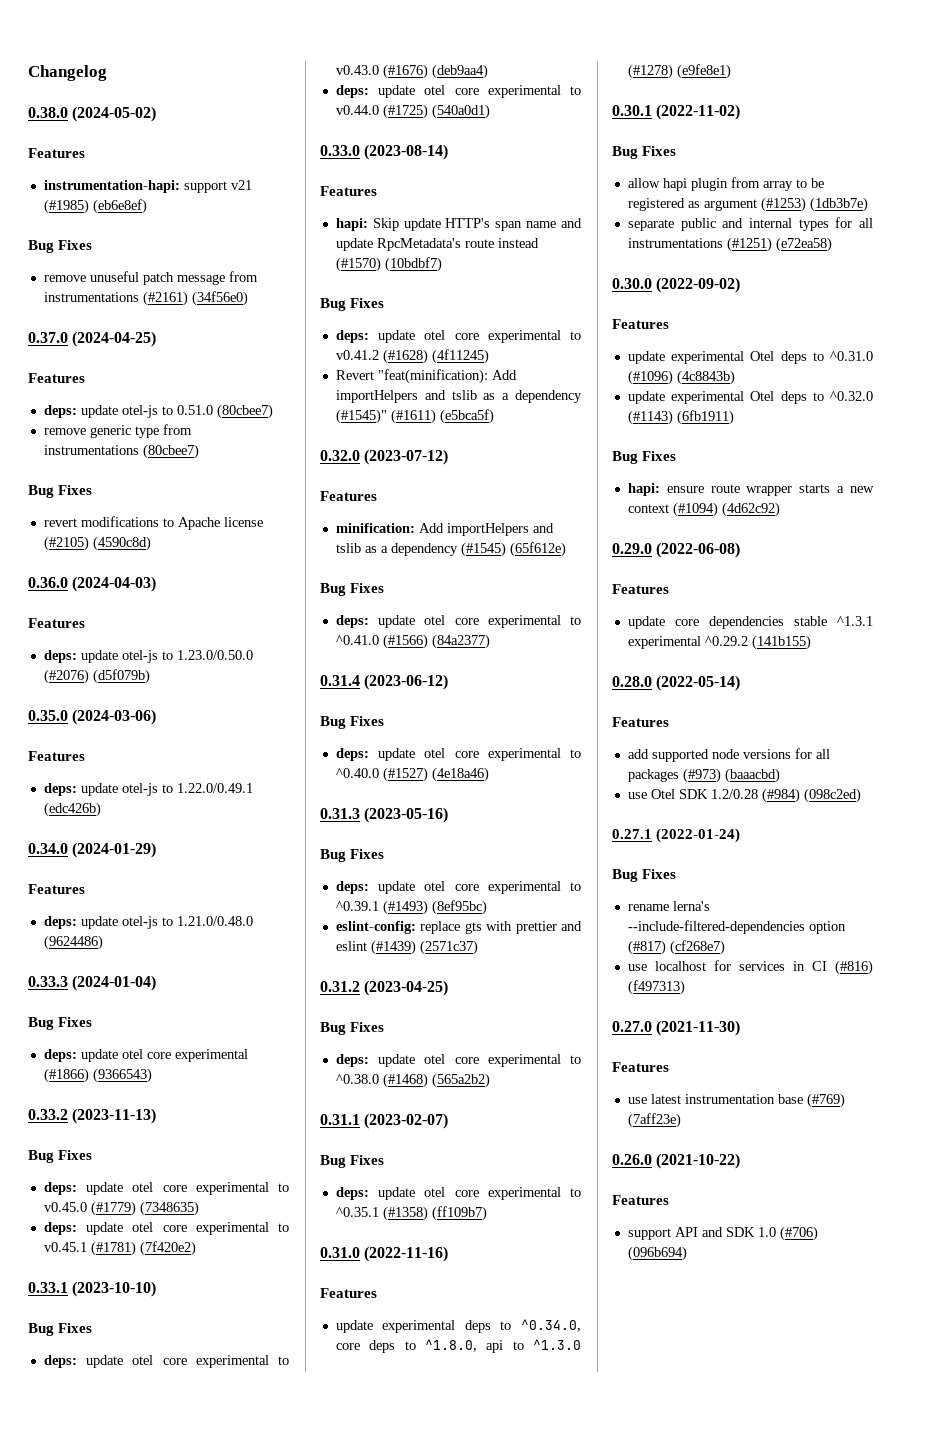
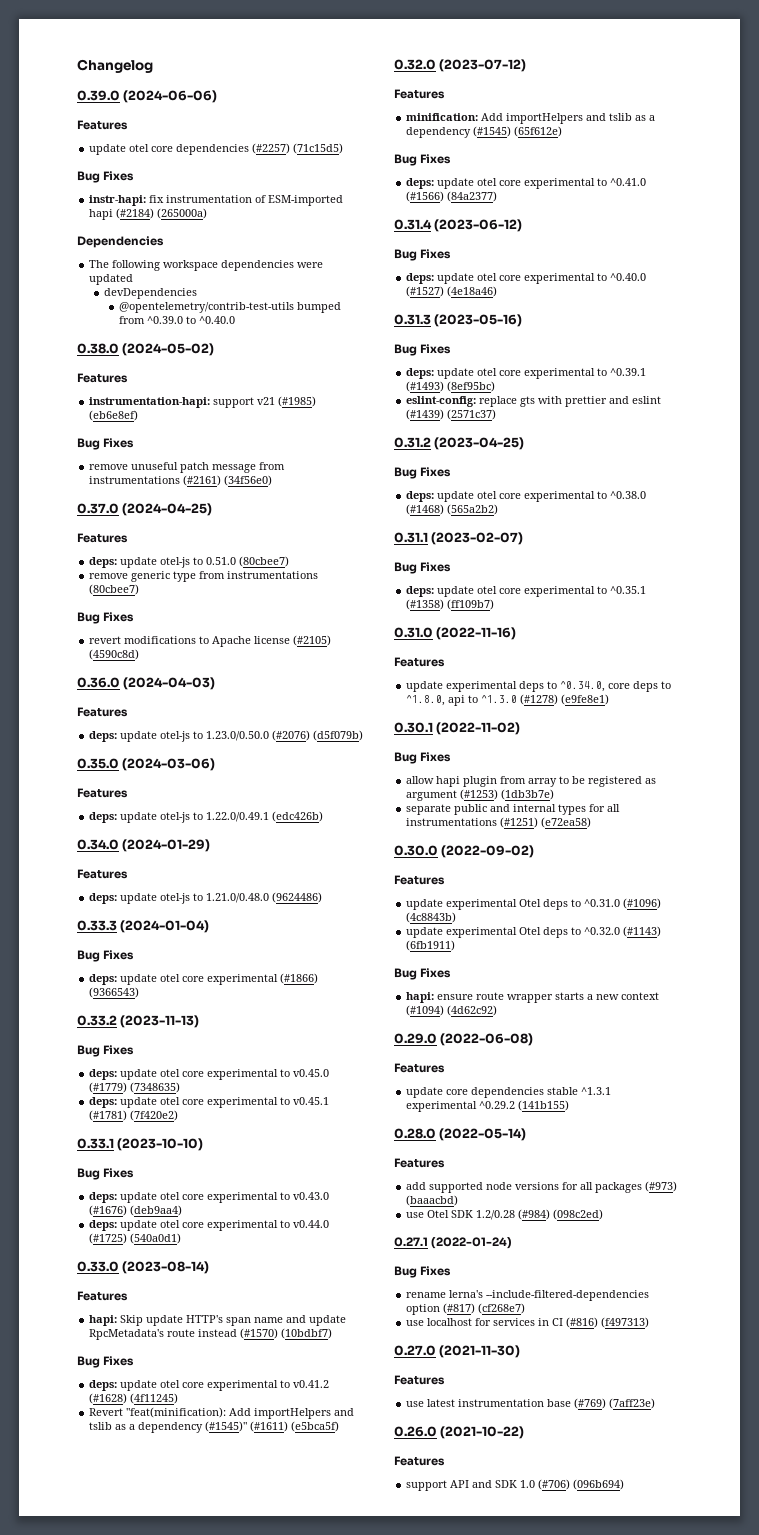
+ 0.39.0 (2024-06-06)
+ Features
+ update otel core dependencies (#2257) (71c15d5)
+ Bug Fixes
+ instr-hapi: fix instrumentation of ESM-imported hapi (#2184) (265000a)
+ Dependencies
+ The following workspace dependencies were updated
+ devDependencies
+ @opentelemetry/contrib-test-utils bumped from ^0.39.0 to ^0.40.0

